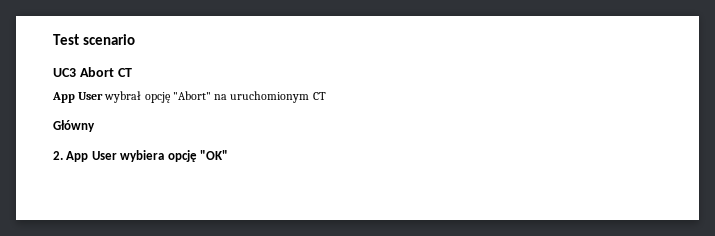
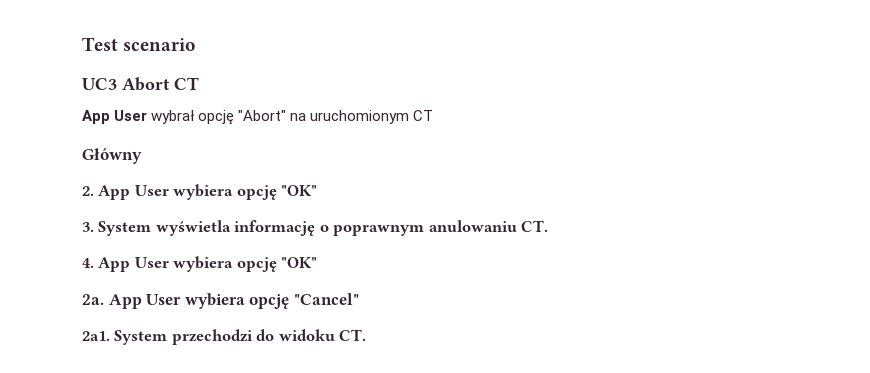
+ 3. System wyświetla informację o poprawnym anulowaniu CT.
+ 4. App User wybiera opcję "OK"
+ 2a. App User wybiera opcję "Cancel"
+ 2a1. System przechodzi do widoku CT.

